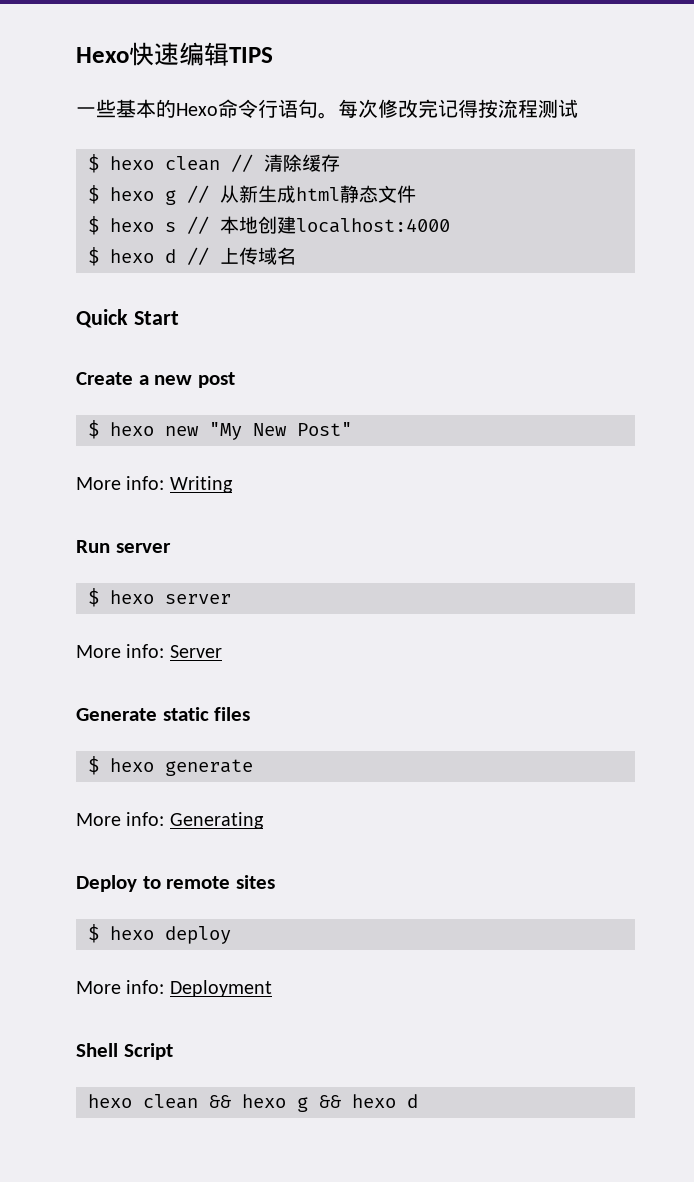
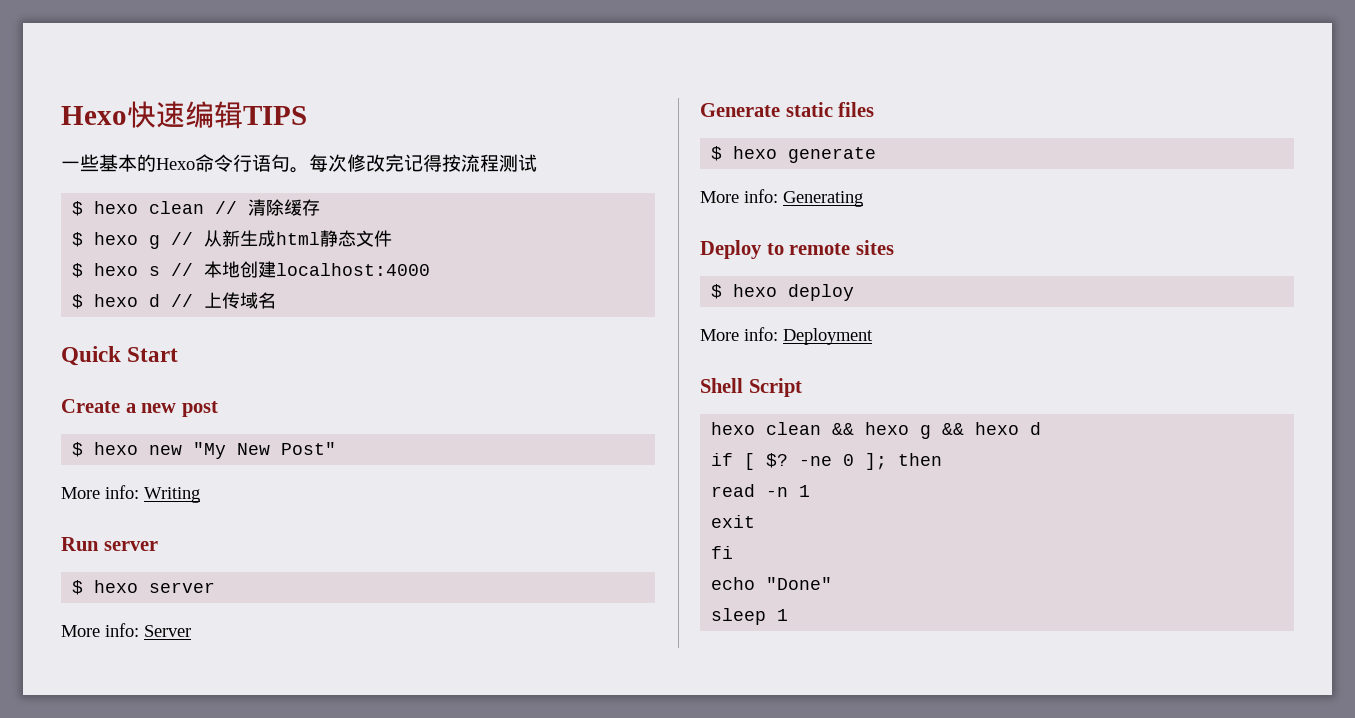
+ if [ $? -ne 0 ]; then
+ read -n 1
+ exit
+ fi
+ echo "Done"
+ sleep 1

